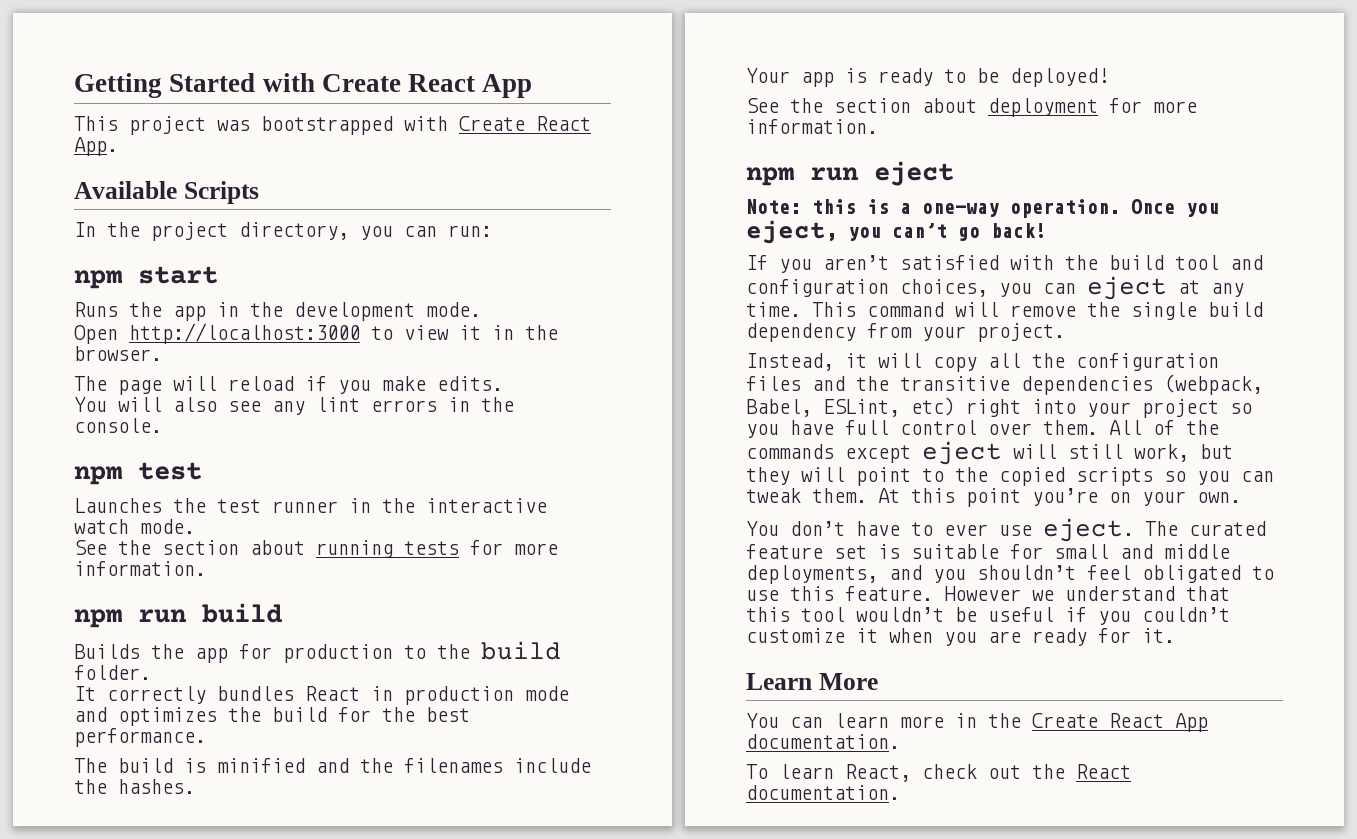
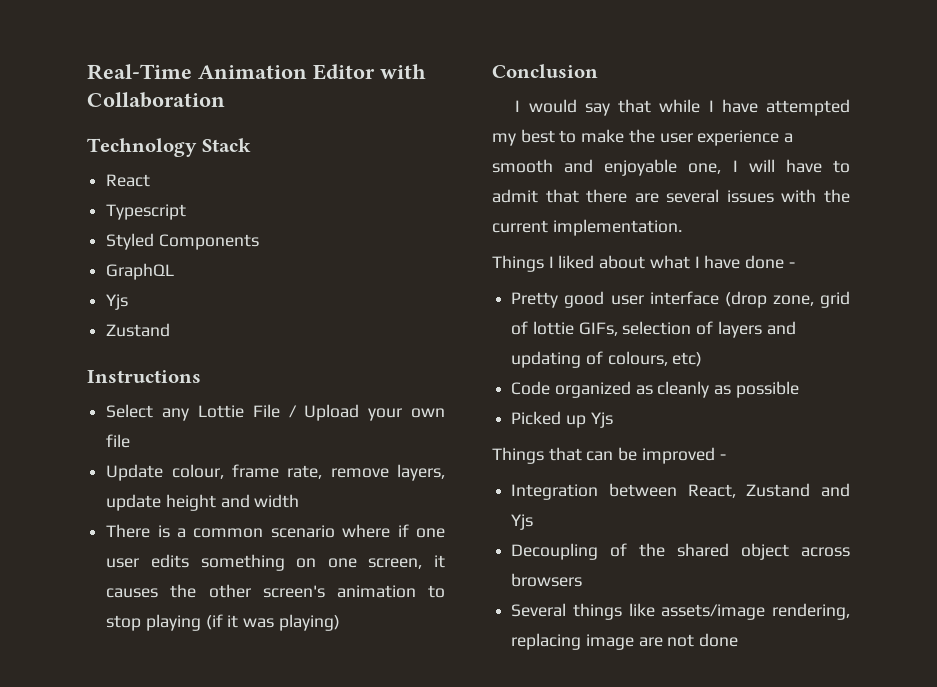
- Getting Started with Create React App
- This project was bootstrapped with Create React App.
- Available Scripts
- In the project directory, you can run:
- npm start
- Runs the app in the development mode.
- Open http://localhost:3000 to view it in the browser.
- The page will reload if you make edits.
- You will also see any lint errors in the console.
- npm test
- Launches the test runner in the interactive watch mode.
- See the section about running tests for more information.
- npm run build
- Builds the app for production to the build folder.
- It correctly bundles React in production mode and optimizes the build for the best performance.
- The build is minified and the filenames include the hashes.
- Your app is ready to be deployed!
- See the section about deployment for more information.
- npm run eject
- Note: this is a one-way operation. Once you eject, you can’t go back!
- If you aren’t satisfied with the build tool and configuration choices, you can eject at any time. This command will remove the single build dependency from your project.
- Instead, it will copy all the configuration files and the transitive dependencies (webpack, Babel, ESLint, etc) right into your project so you have full control over them. All of the commands except eject will still work, but they will point to the copied scripts so you can tweak them. At this point you’re on your own.
- You don’t have to ever use eject. The curated feature set is suitable for small and middle deployments, and you shouldn’t feel obligated to use this feature. However we understand that this tool wouldn’t be useful if you couldn’t customize it when you are ready for it.
- Learn More
- You can learn more in the Create React App documentation.
- To learn React, check out the React documentation.
+ Real-Time Animation Editor with Collaboration
+ Technology Stack
+ React
+ Typescript
+ Styled Components
+ GraphQL
+ Yjs
+ Zustand
+ Instructions
+ Select any Lottie File / Upload your own file
+ Update colour, frame rate, remove layers, update height and width
+ There is a common scenario where if one user edits something on one screen, it causes the other screen's animation to stop playing (if it was playing)
+ Conclusion
+ I would say that while I have attempted my best to make the user experience a smooth and enjoyable one, I will have to admit that there are several issues with the current implementation.
+ Things I liked about what I have done -
+ Pretty good user interface (drop zone, grid of lottie GIFs, selection of layers and updating of colours, etc)
+ Code organized as cleanly as possible
+ Picked up Yjs
+ Things that can be improved -
+ Integration between React, Zustand and Yjs
+ Decoupling of the shared object across browsers
+ Several things like assets/image rendering, replacing image are not done

